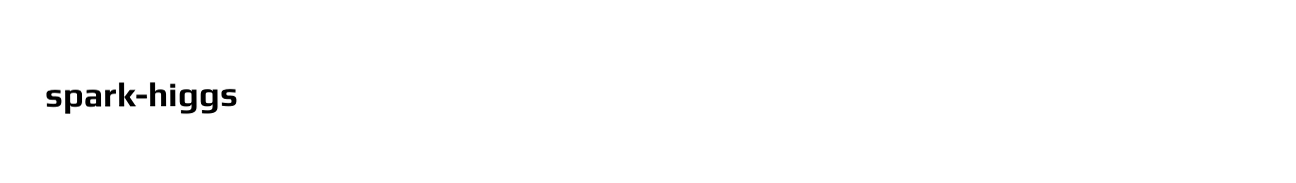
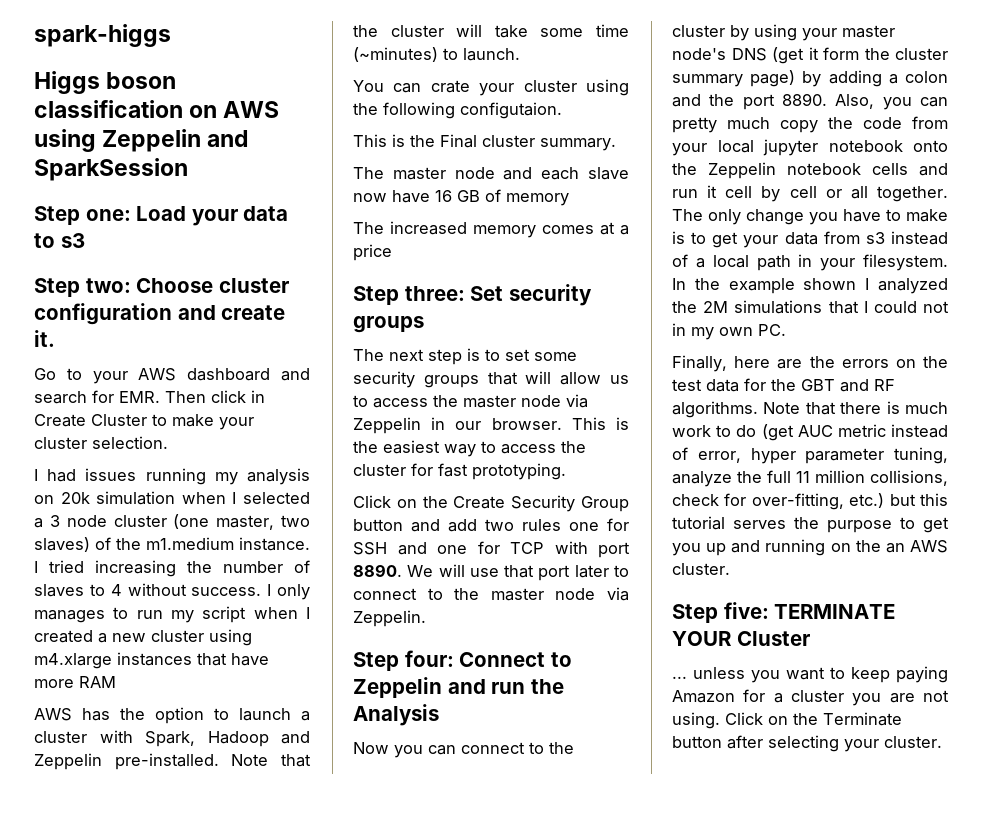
+ Higgs boson classification on AWS using Zeppelin and SparkSession
+ Step one: Load your data to s3
+ Step two: Choose cluster configuration and create it.
+ Go to your AWS dashboard and search for EMR. Then click in Create Cluster to make your cluster selection.
+ I had issues running my analysis on 20k simulation when I selected a 3 node cluster (one master, two slaves) of the m1.medium instance. I tried increasing the number of slaves to 4 without success. I only manages to run my script when I created a new cluster using m4.xlarge instances that have more RAM
+ AWS has the option to launch a cluster with Spark, Hadoop and Zeppelin pre-installed. Note that the cluster will take some time (~minutes) to launch.
+ You can crate your cluster using the following configutaion.
+ This is the Final cluster summary.
+ The master node and each slave now have 16 GB of memory
+ The increased memory comes at a price
+ Step three: Set security groups
+ The next step is to set some security groups that will allow us to access the master node via Zeppelin in our browser. This is the easiest way to access the cluster for fast prototyping.
+ Click on the Create Security Group button and add two rules one for SSH and one for TCP with port 8890. We will use that port later to connect to the master node via Zeppelin.
+ Step four: Connect to Zeppelin and run the Analysis
+ Now you can connect to the cluster by using your master node's DNS (get it form the cluster summary page) by adding a colon and the port 8890. Also, you can pretty much copy the code from your local jupyter notebook onto the Zeppelin notebook cells and run it cell by cell or all together. The only change you have to make is to get your data from s3 instead of a local path in your filesystem. In the example shown I analyzed the 2M simulations that I could not in my own PC.
+ Finally, here are the errors on the test data for the GBT and RF algorithms. Note that there is much work to do (get AUC metric instead of error, hyper parameter tuning, analyze the full 11 million collisions, check for over-fitting, etc.) but this tutorial serves the purpose to get you up and running on the an AWS cluster.
+ Step five: TERMINATE YOUR Cluster
+ ... unless you want to keep paying Amazon for a cluster you are not using. Click on the Terminate button after selecting your cluster.

